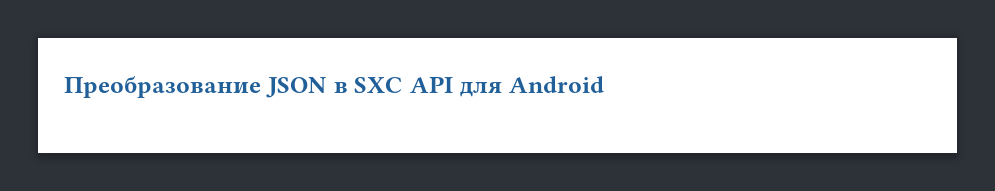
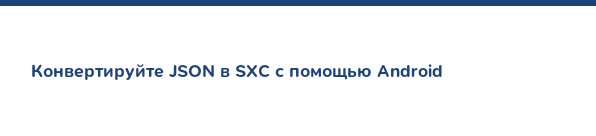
- Преобразование JSON в SXC API для Android
+ Конвертируйте JSON в SXC с помощью Android

